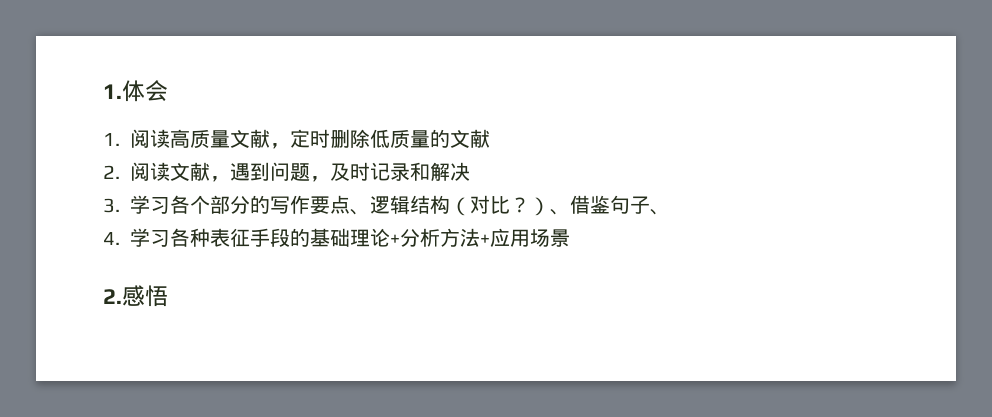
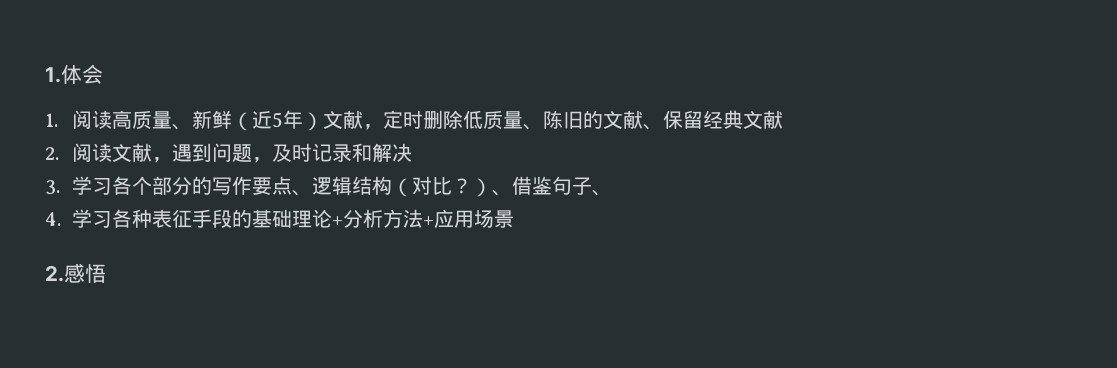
- 1.阅读高质量文献，定时删除低质量的文献
+ 1.阅读高质量、新鲜（近5年）文献，定时删除低质量、陈旧的文献、保留经典文献

